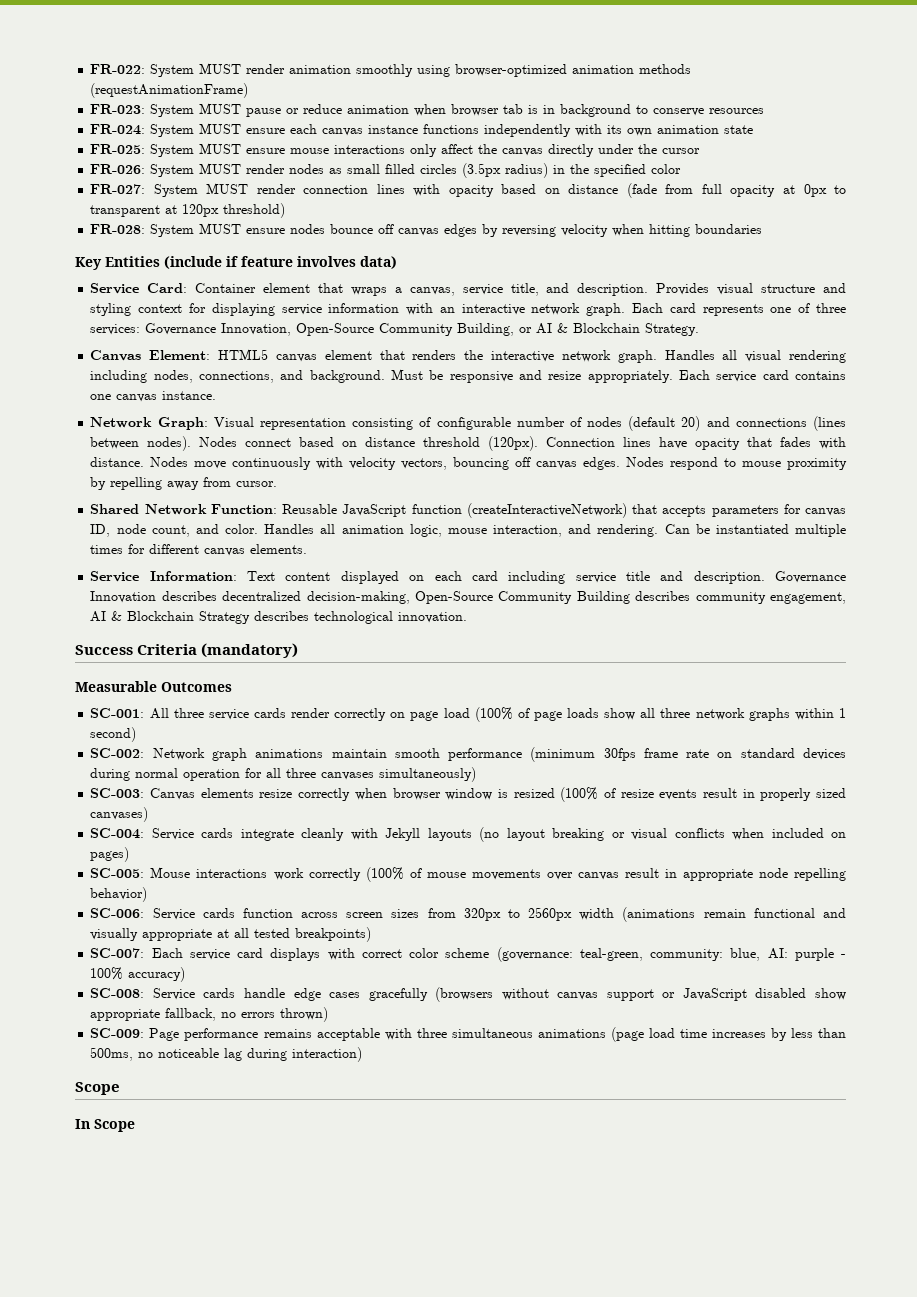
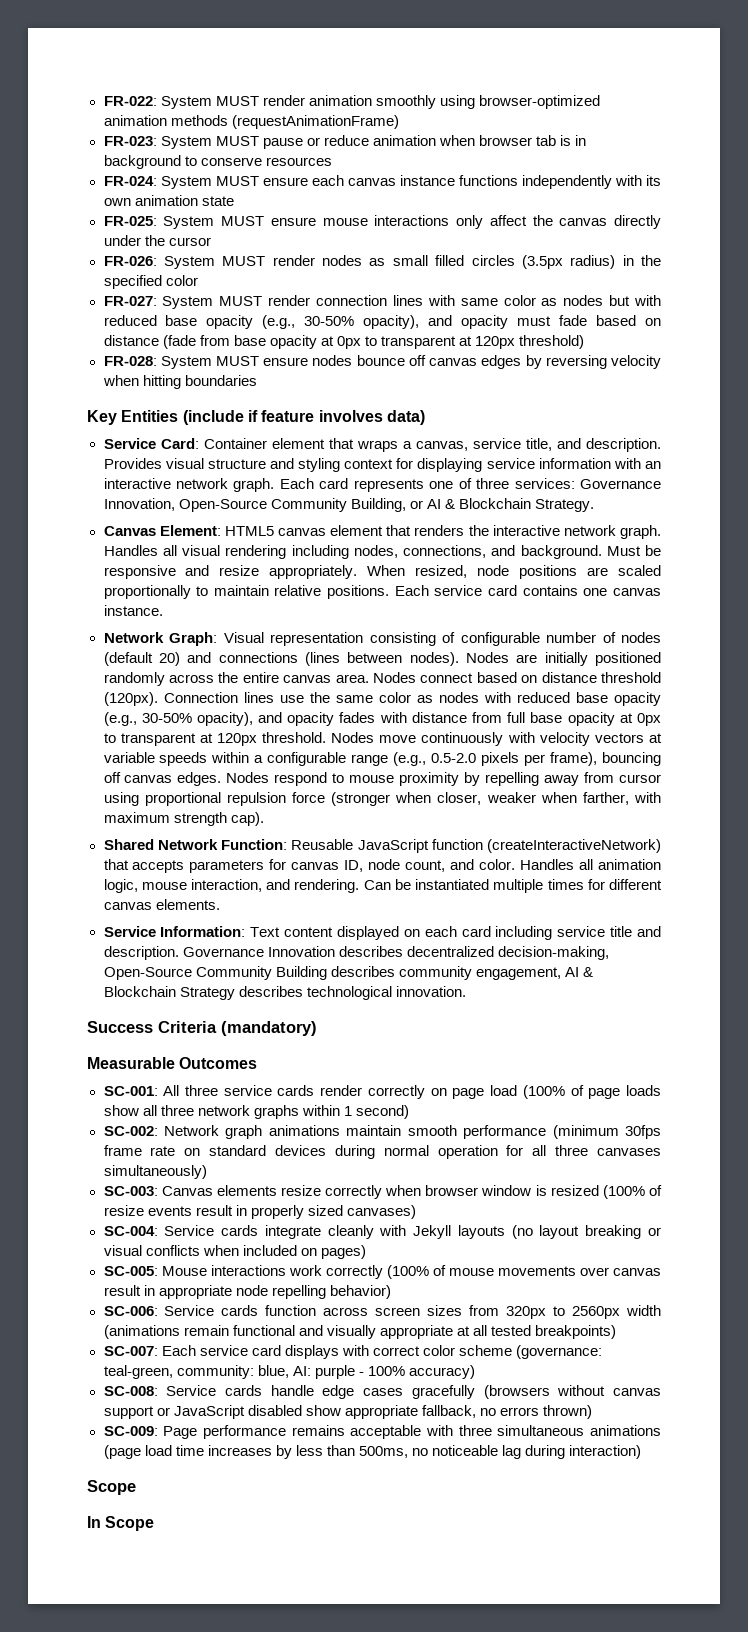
- FR-027: System MUST render connection lines with opacity based on distance (fade from full opacity at 0px to transparent at 120px threshold)
+ FR-027: System MUST render connection lines with same color as nodes but with reduced base opacity (e.g., 30-50% opacity), and opacity must fade based on distance (fade from base opacity at 0px to transparent at 120px threshold)
+ When resized, node positions are scaled proportionally to maintain relative positions.
- Nodes connect based on distance threshold (120px).
+ Nodes are initially positioned randomly across the entire canvas area. Nodes connect based on distance threshold (120px).
- Connection lines have opacity that fades with distance.
+ Connection lines use the same color as nodes with reduced base opacity (e.g., 30-50% opacity), and opacity fades with distance from full base opacity at 0px to transparent at 120px threshold.
- Nodes move continuously with velocity vectors, bouncing off canvas edges.
+ Nodes move continuously with velocity vectors at variable speeds within a configurable range (e.g., 0.5-2.0 pixels per frame), bouncing off canvas edges.
- Nodes respond to mouse proximity by repelling away from cursor.
+ Nodes respond to mouse proximity by repelling away from cursor using proportional repulsion force (stronger when closer, weaker when farther, with maximum strength cap).

